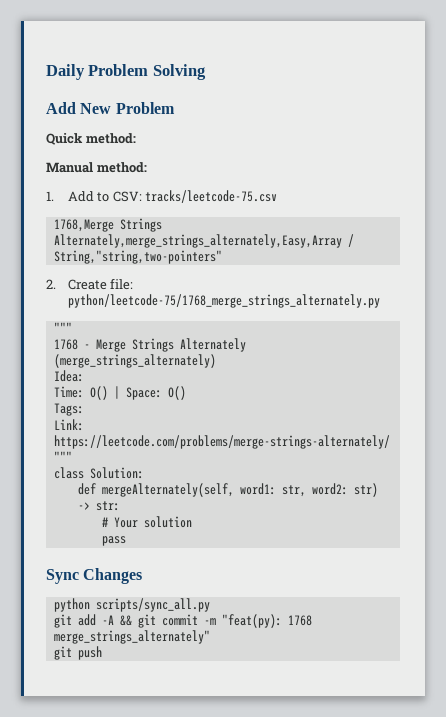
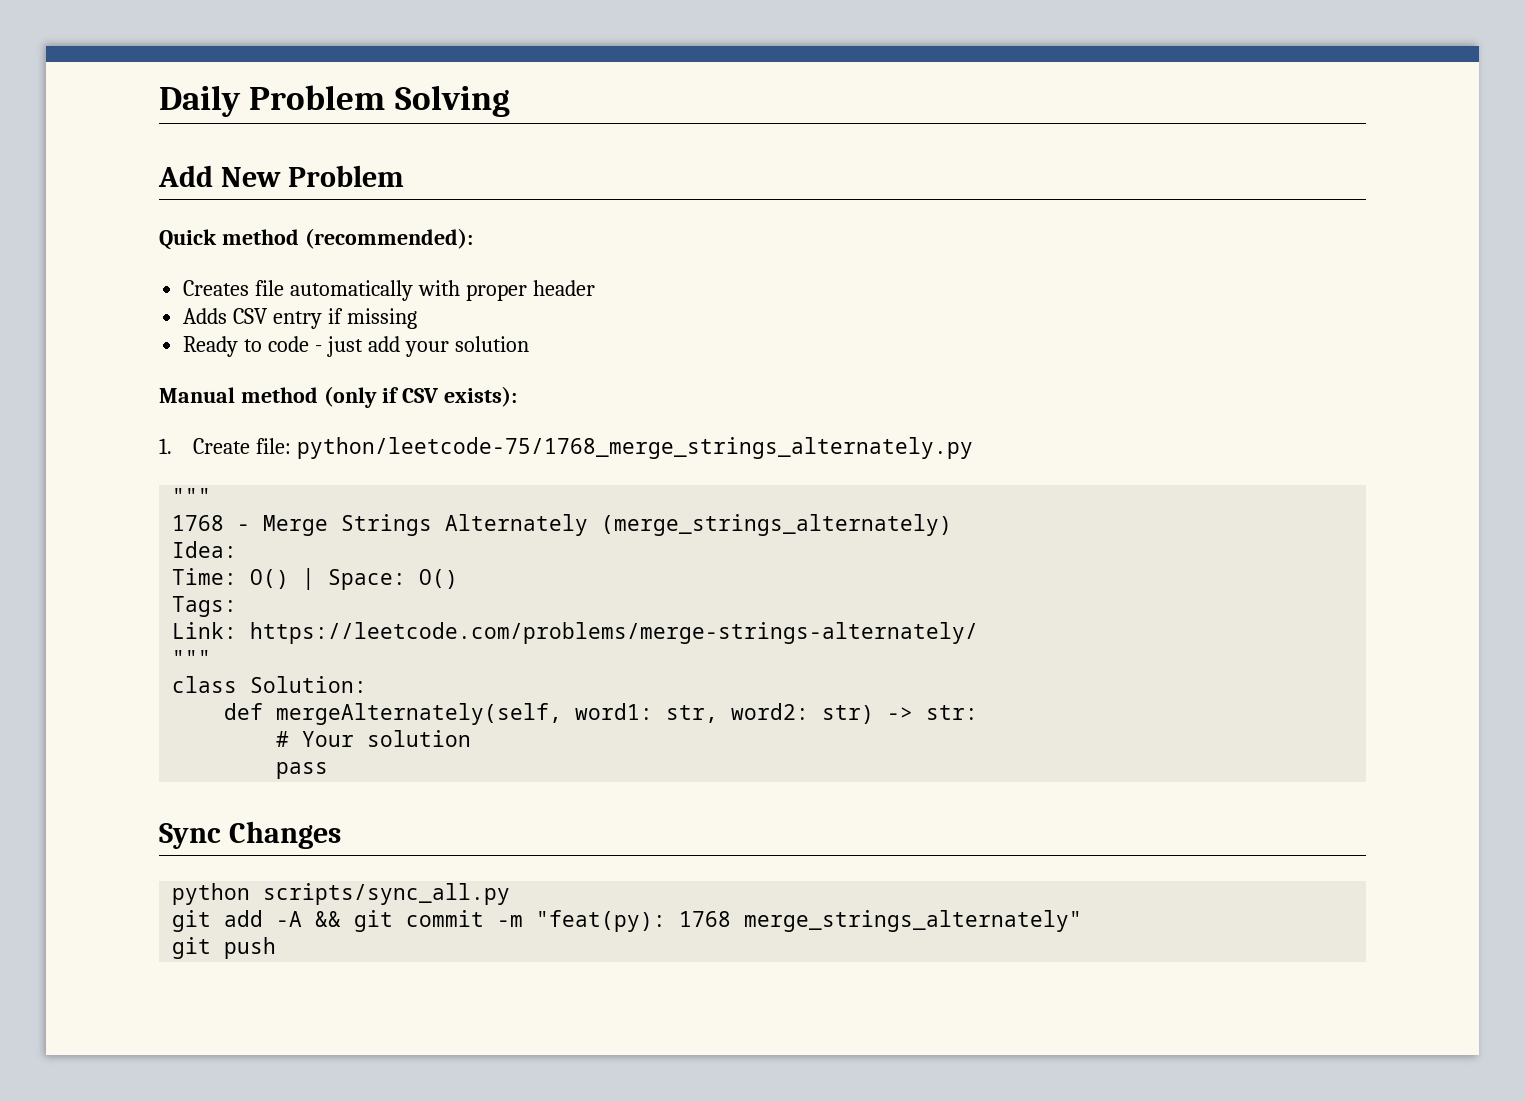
- Quick method:
- Manual method:
- 1. Add to CSV: tracks/leetcode-75.csv
- 1768,Merge Strings Alternately,merge_strings_alternately,Easy,Array / String,"string,two-pointers"
- 2. Create file: python/leetcode-75/1768_merge_strings_alternately.py
+ Quick method (recommended):
+ Creates file automatically with proper header
+ Adds CSV entry if missing
+ Ready to code - just add your solution
+ Manual method (only if CSV exists):
+ 1. Create file: python/leetcode-75/1768_merge_strings_alternately.py

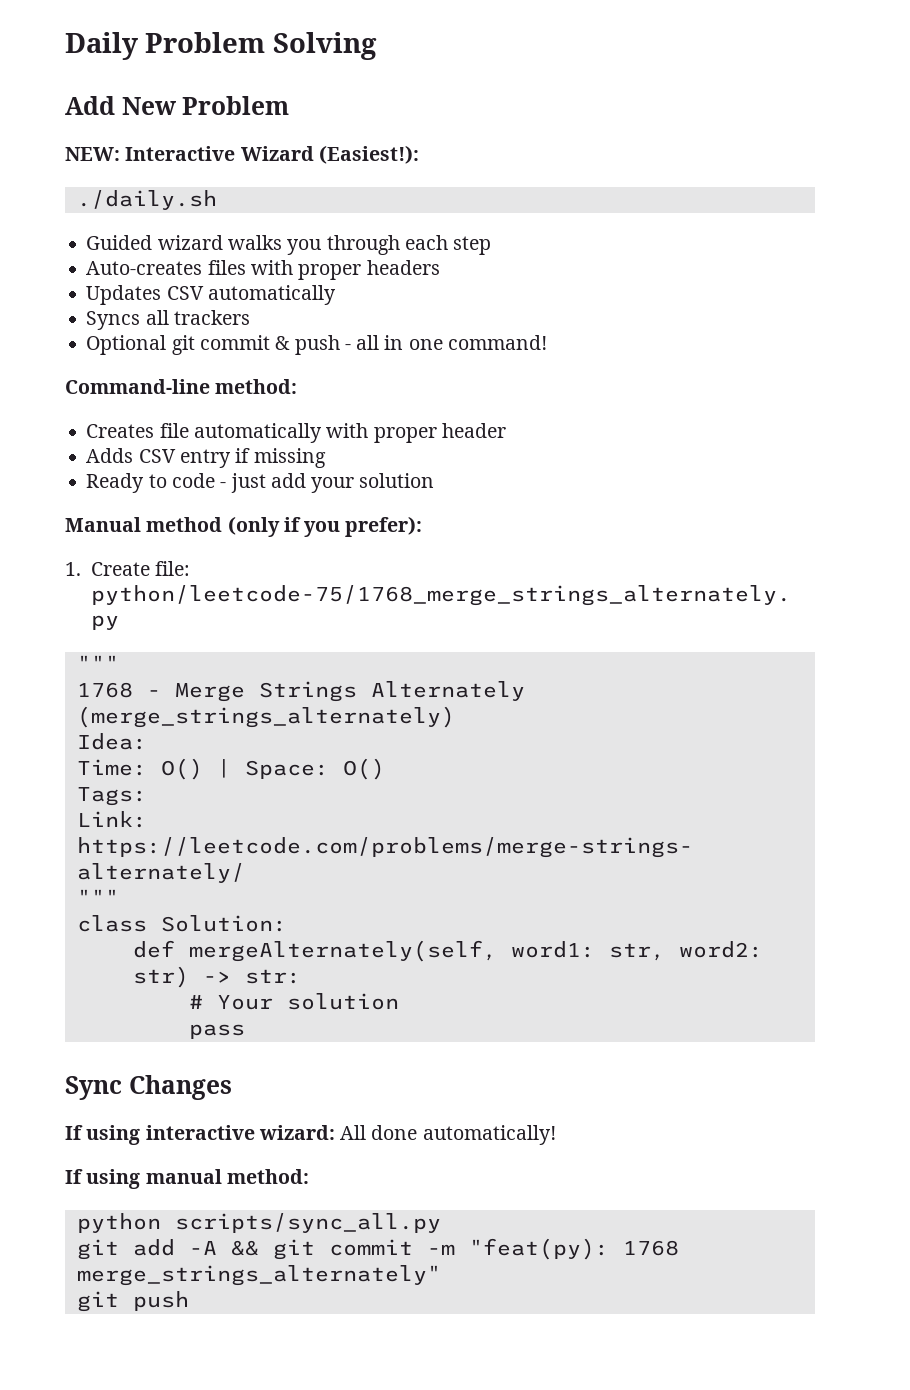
- Quick method (recommended):
+ NEW: Interactive Wizard (Easiest!):
+ ./daily.sh
+ Guided wizard walks you through each step
+ Auto-creates files with proper headers
+ Updates CSV automatically
+ Syncs all trackers
+ Optional git commit & push - all in one command!
+ Command-line method:
- Manual method (only if CSV exists):
+ Manual method (only if you prefer):
+ If using interactive wizard: All done automatically!
+ If using manual method:

